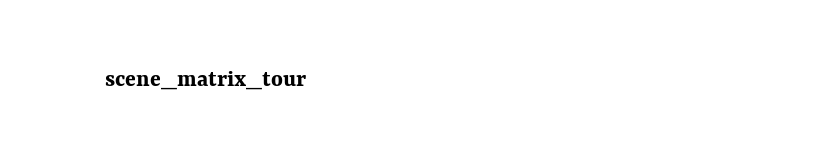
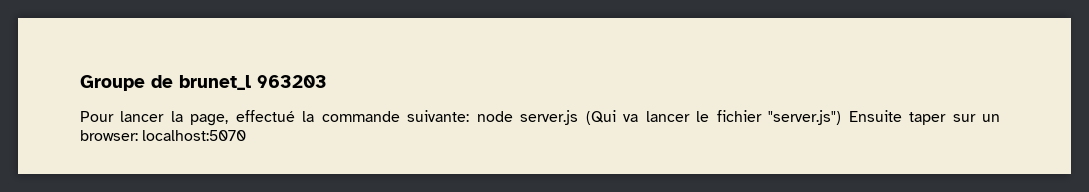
- scene_matrix_tour
+ Groupe de brunet_l 963203
+ Pour lancer la page, effectué la commande suivante: node server.js (Qui va lancer le fichier "server.js") Ensuite taper sur un browser: localhost:5070

